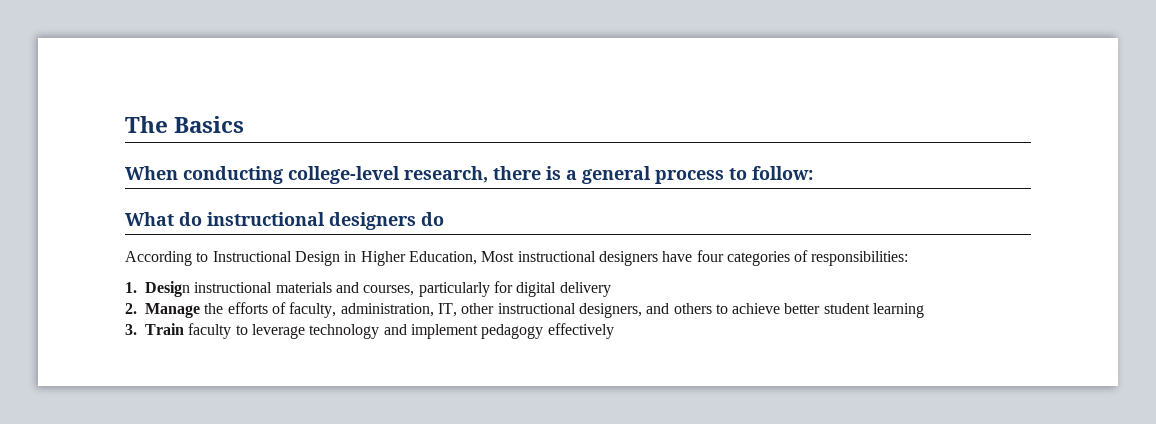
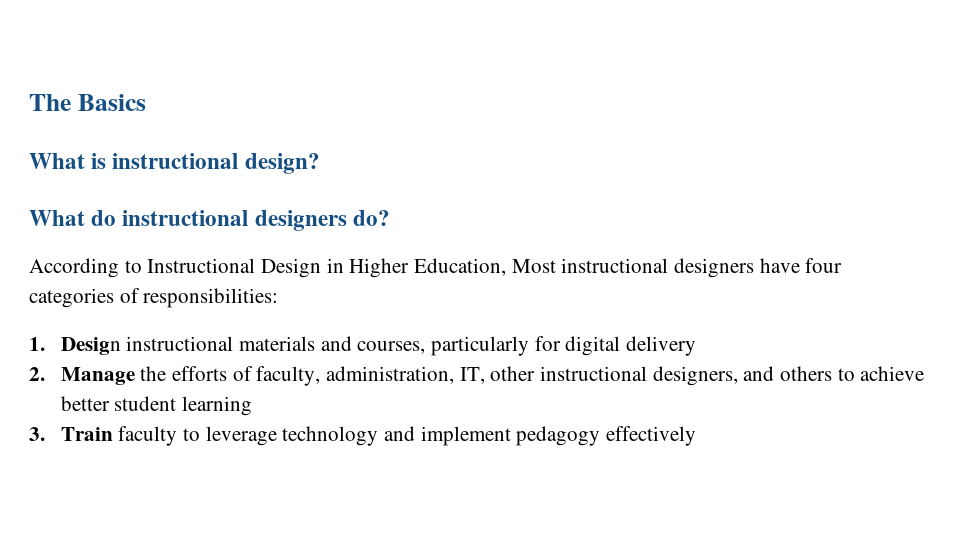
- When conducting college-level research, there is a general process to follow:
+ What is instructional design?
- What do instructional designers do
+ What do instructional designers do?

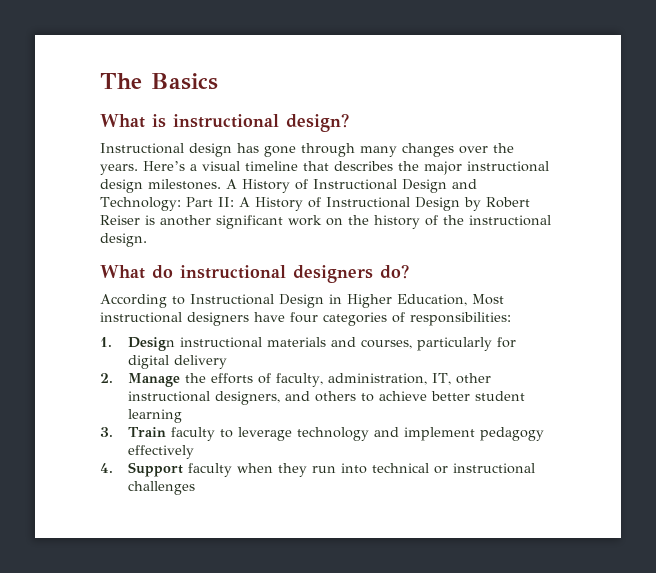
+ Instructional design has gone through many changes over the years. Here’s a visual timeline that describes the major instructional design milestones. A History of Instructional Design and Technology: Part II: A History of Instructional Design by Robert Reiser is another significant work on the history of the instructional design.
+ 4. Support faculty when they run into technical or instructional challenges

